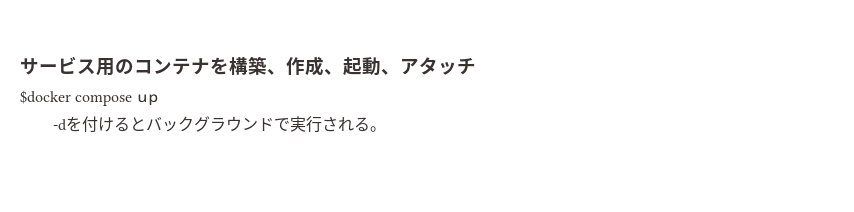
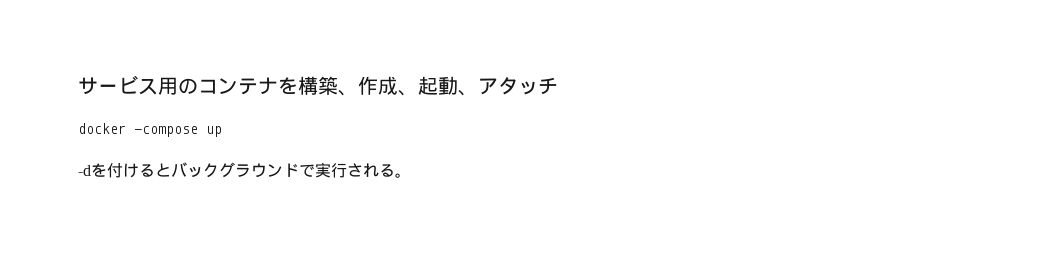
- $docker compose up
+ docker -compose up

